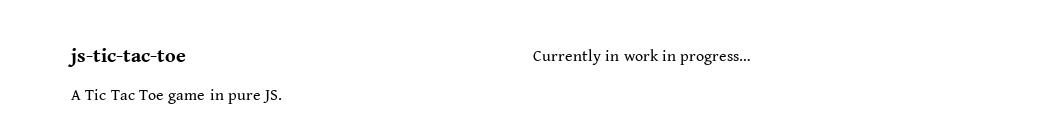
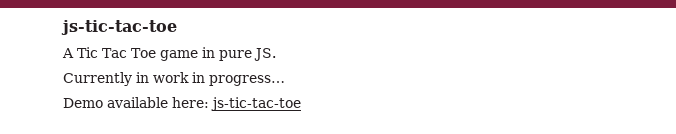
+ Demo available here: js-tic-tac-toe

